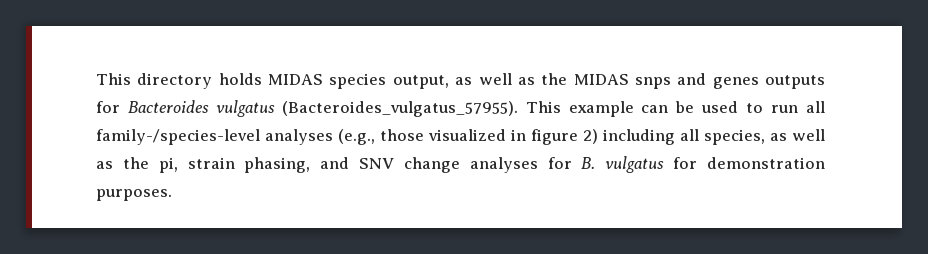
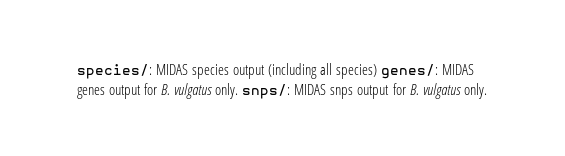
- This directory holds MIDAS species output, as well as the MIDAS snps and genes outputs for Bacteroides vulgatus (Bacteroides_vulgatus_57955). This example can be used to run all family-/species-level analyses (e.g., those visualized in figure 2) including all species, as well as the pi, strain phasing, and SNV change analyses for B. vulgatus for demonstration purposes.
+ species/: MIDAS species output (including all species) genes/: MIDAS genes output for B. vulgatus only. snps/: MIDAS snps output for B. vulgatus only.

